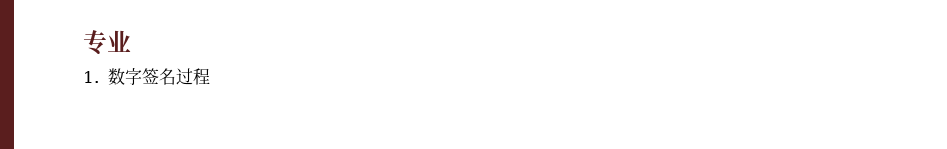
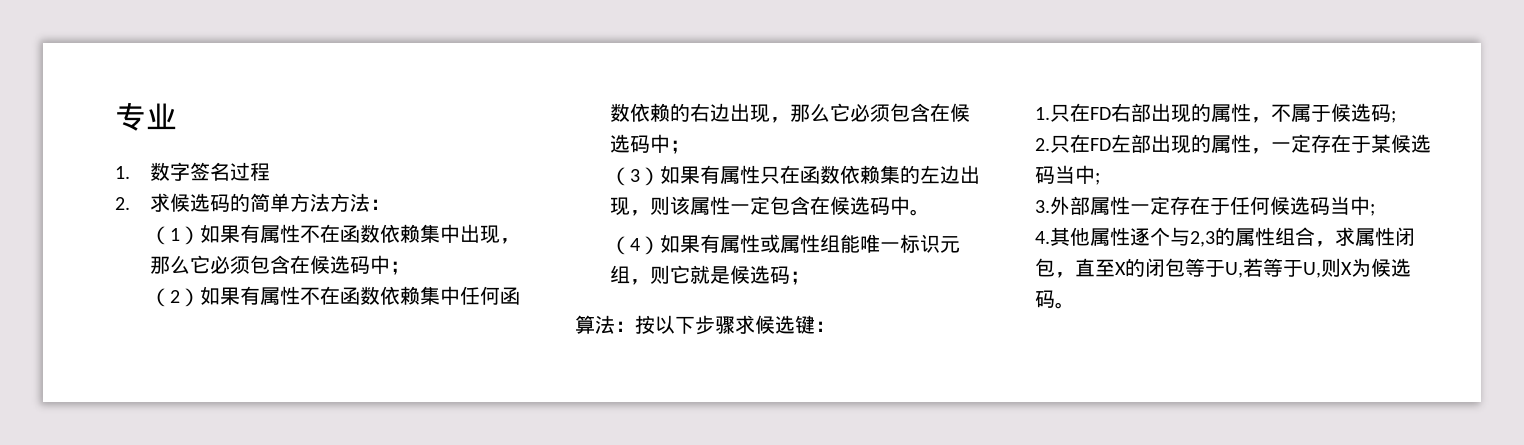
+ 2.求候选码的简单方法方法：
+ （1）如果有属性不在函数依赖集中出现，那么它必须包含在候选码中；
+ （2）如果有属性不在函数依赖集中任何函数依赖的右边出现，那么它必须包含在候选码中；
+ （3）如果有属性只在函数依赖集的左边出现，则该属性一定包含在候选码中。
+ （4）如果有属性或属性组能唯一标识元组，则它就是候选码；
+ 算法：按以下步骤求候选键：
+ 1.只在FD右部出现的属性，不属于候选码;
+ 2.只在FD左部出现的属性，一定存在于某候选码当中;
+ 3.外部属性一定存在于任何候选码当中;
+ 4.其他属性逐个与2,3的属性组合，求属性闭包，直至X的闭包等于U,若等于U,则X为候选码。

